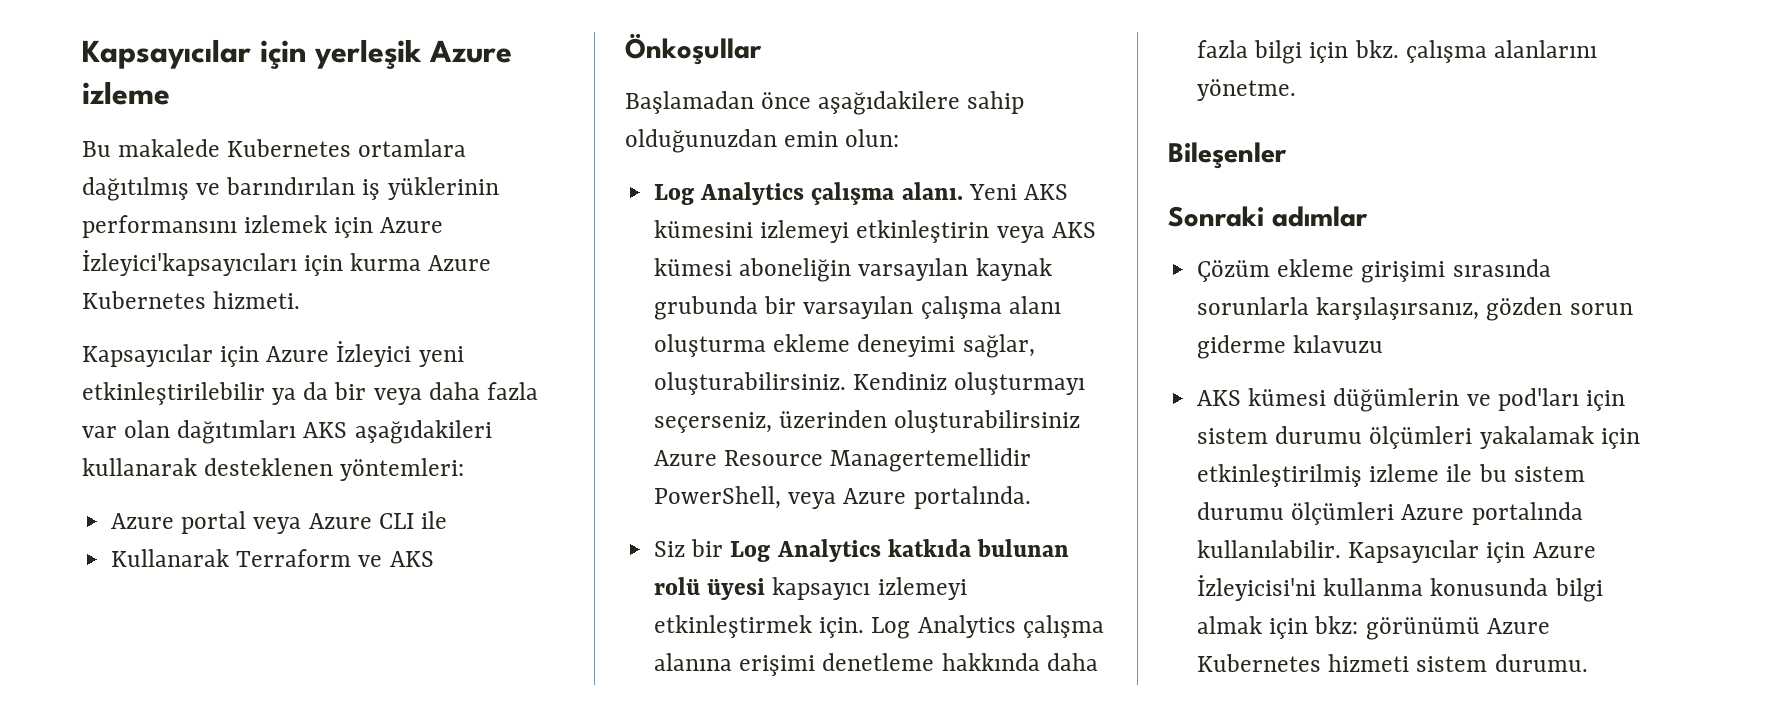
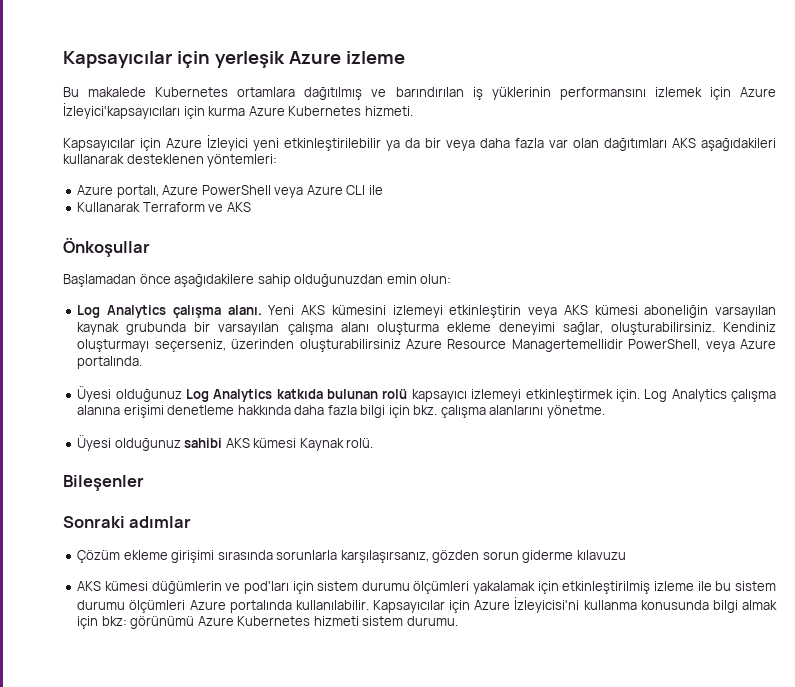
- Azure portal veya Azure CLI ile
+ Azure portalı, Azure PowerShell veya Azure CLI ile
- Siz bir Log Analytics katkıda bulunan rolü üyesi kapsayıcı izlemeyi etkinleştirmek için.
+ Üyesi olduğunuz Log Analytics katkıda bulunan rolü kapsayıcı izlemeyi etkinleştirmek için.
+ Üyesi olduğunuz sahibi AKS kümesi Kaynak rolü.

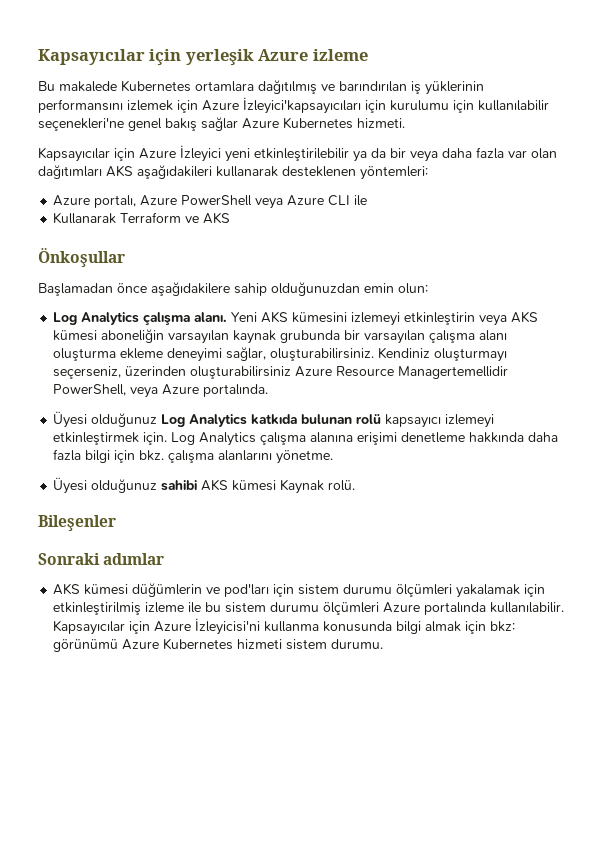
- Bu makalede Kubernetes ortamlara dağıtılmış ve barındırılan iş yüklerinin performansını izlemek için Azure İzleyici'kapsayıcıları için kurma Azure Kubernetes hizmeti.
+ Bu makalede Kubernetes ortamlara dağıtılmış ve barındırılan iş yüklerinin performansını izlemek için Azure İzleyici'kapsayıcıları için kurulumu için kullanılabilir seçenekleri'ne genel bakış sağlar Azure Kubernetes hizmeti.
- Çözüm ekleme girişimi sırasında sorunlarla karşılaşırsanız, gözden sorun giderme kılavuzu

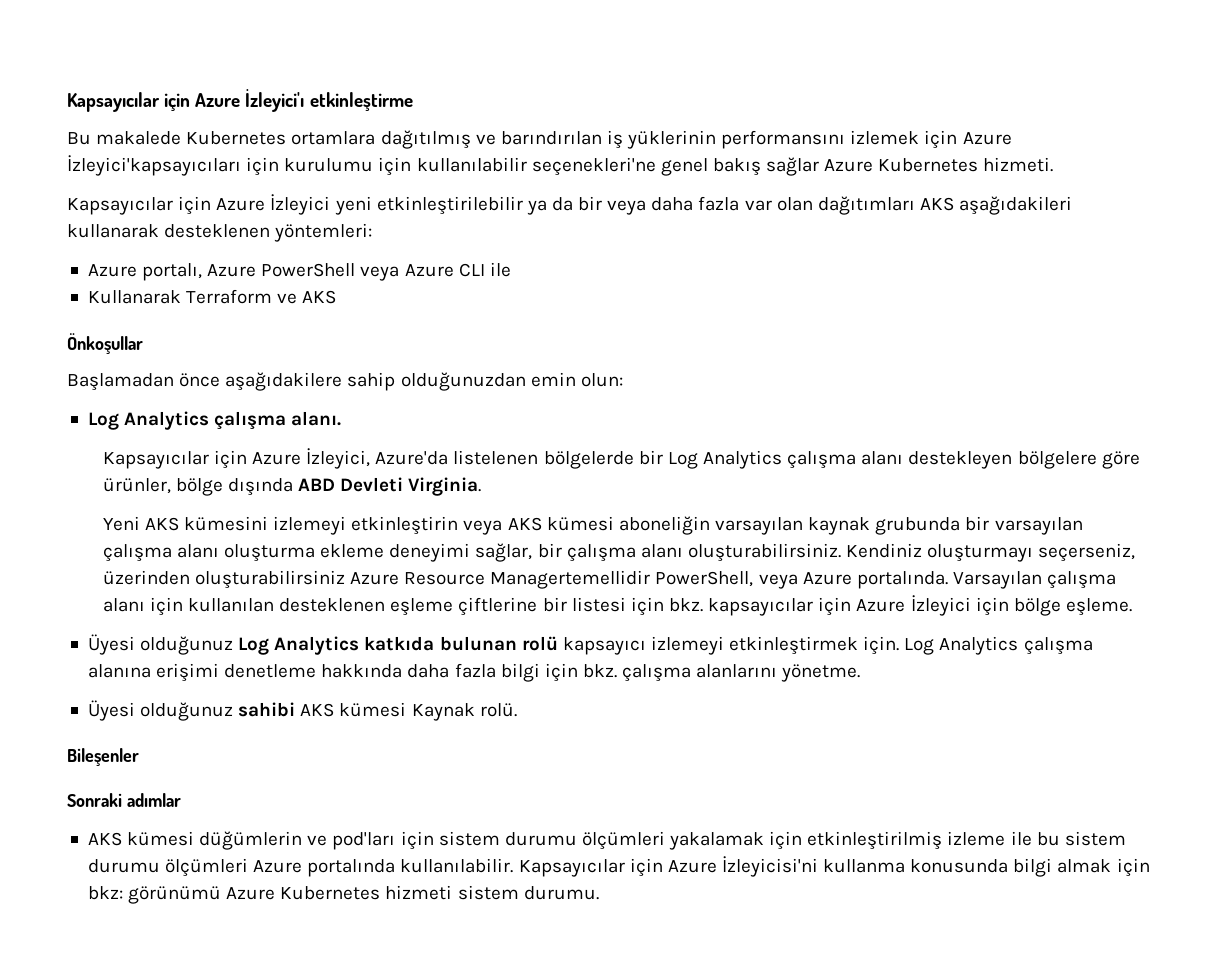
- Kapsayıcılar için yerleşik Azure izleme
+ Kapsayıcılar için Azure İzleyici'ı etkinleştirme
- Log Analytics çalışma alanı. Yeni AKS kümesini izlemeyi etkinleştirin veya AKS kümesi aboneliğin varsayılan kaynak grubunda bir varsayılan çalışma alanı oluşturma ekleme deneyimi sağlar, oluşturabilirsiniz.
+ Log Analytics çalışma alanı.
+ Kapsayıcılar için Azure İzleyici, Azure'da listelenen bölgelerde bir Log Analytics çalışma alanı destekleyen bölgelere göre ürünler, bölge dışında ABD Devleti Virginia.
+ Yeni AKS kümesini izlemeyi etkinleştirin veya AKS kümesi aboneliğin varsayılan kaynak grubunda bir varsayılan çalışma alanı oluşturma ekleme deneyimi sağlar, bir çalışma alanı oluşturabilirsiniz.
+ Varsayılan çalışma alanı için kullanılan desteklenen eşleme çiftlerine bir listesi için bkz. kapsayıcılar için Azure İzleyici için bölge eşleme.

